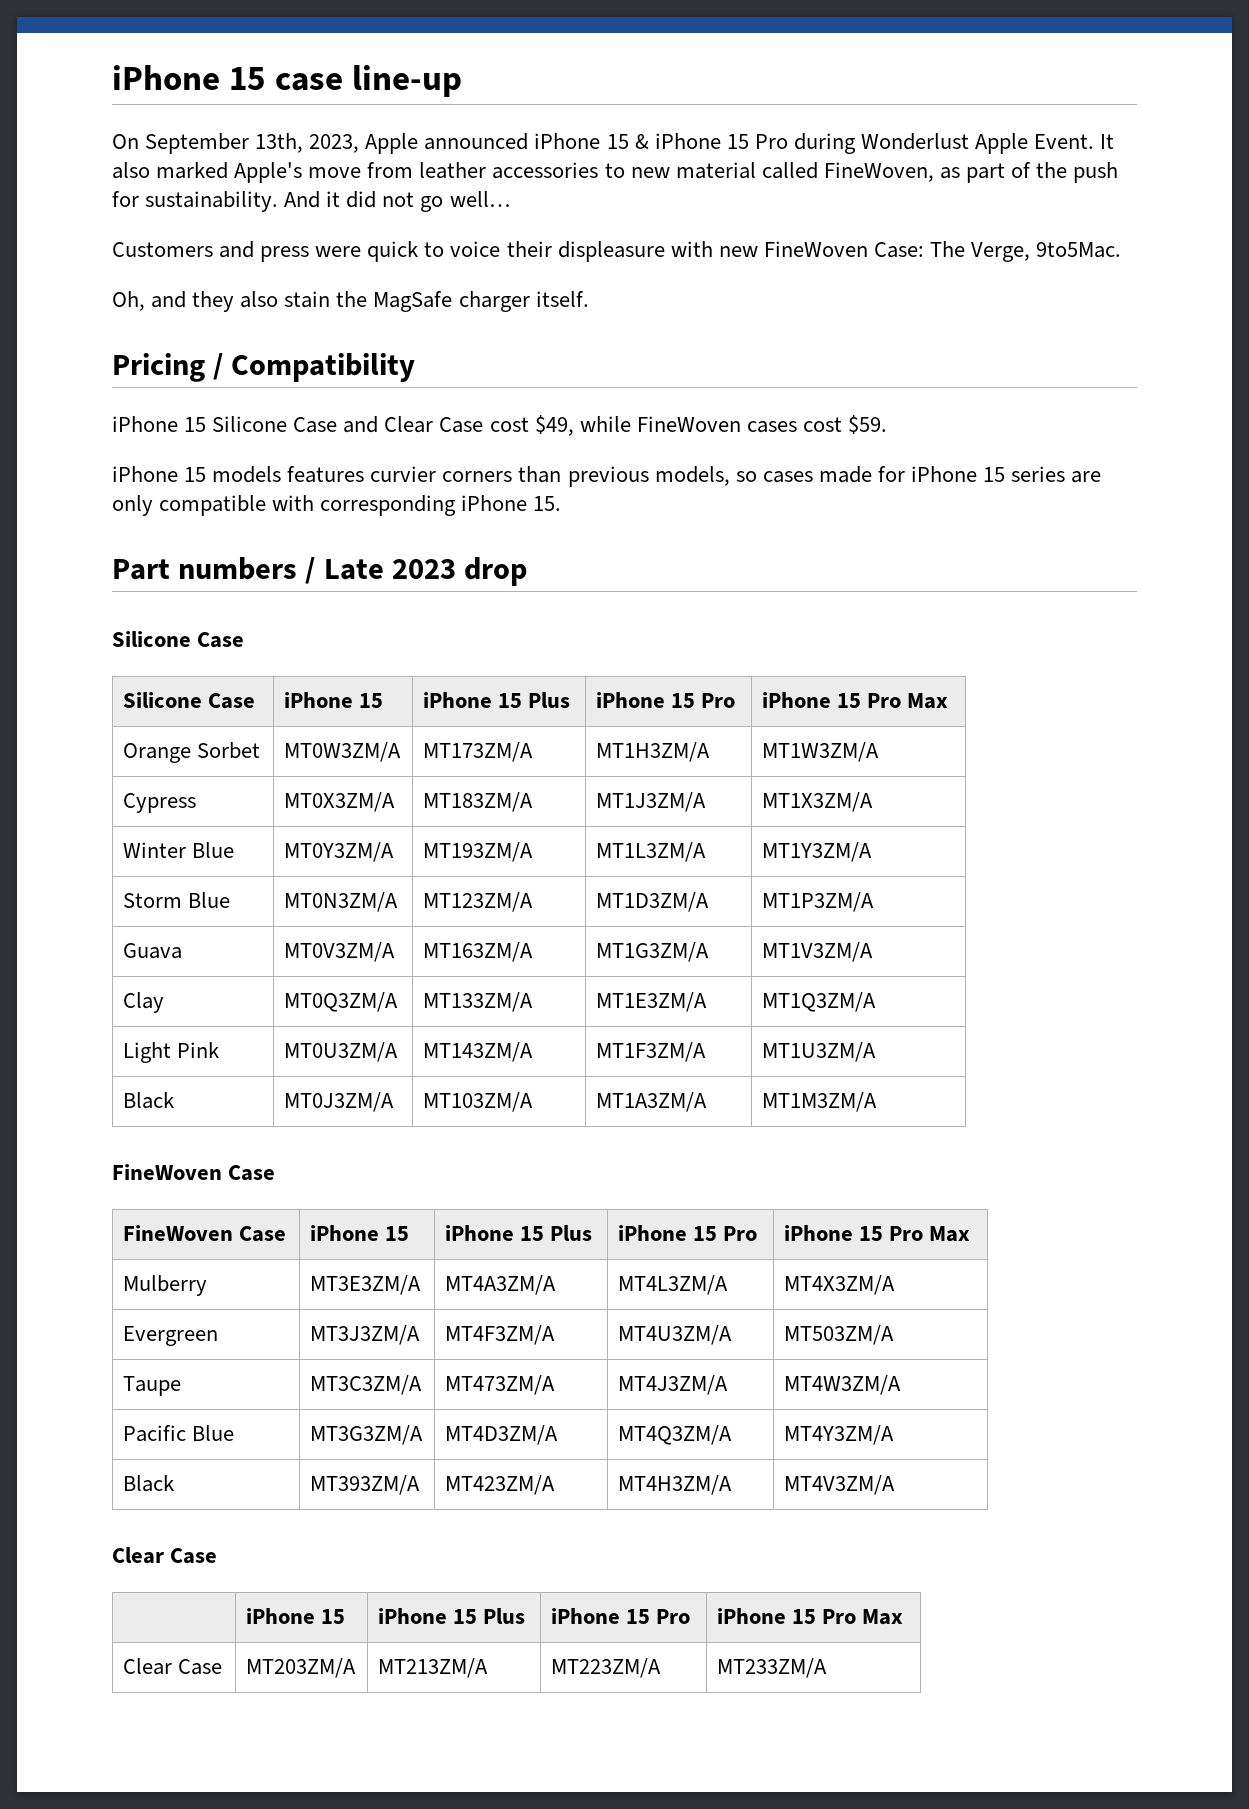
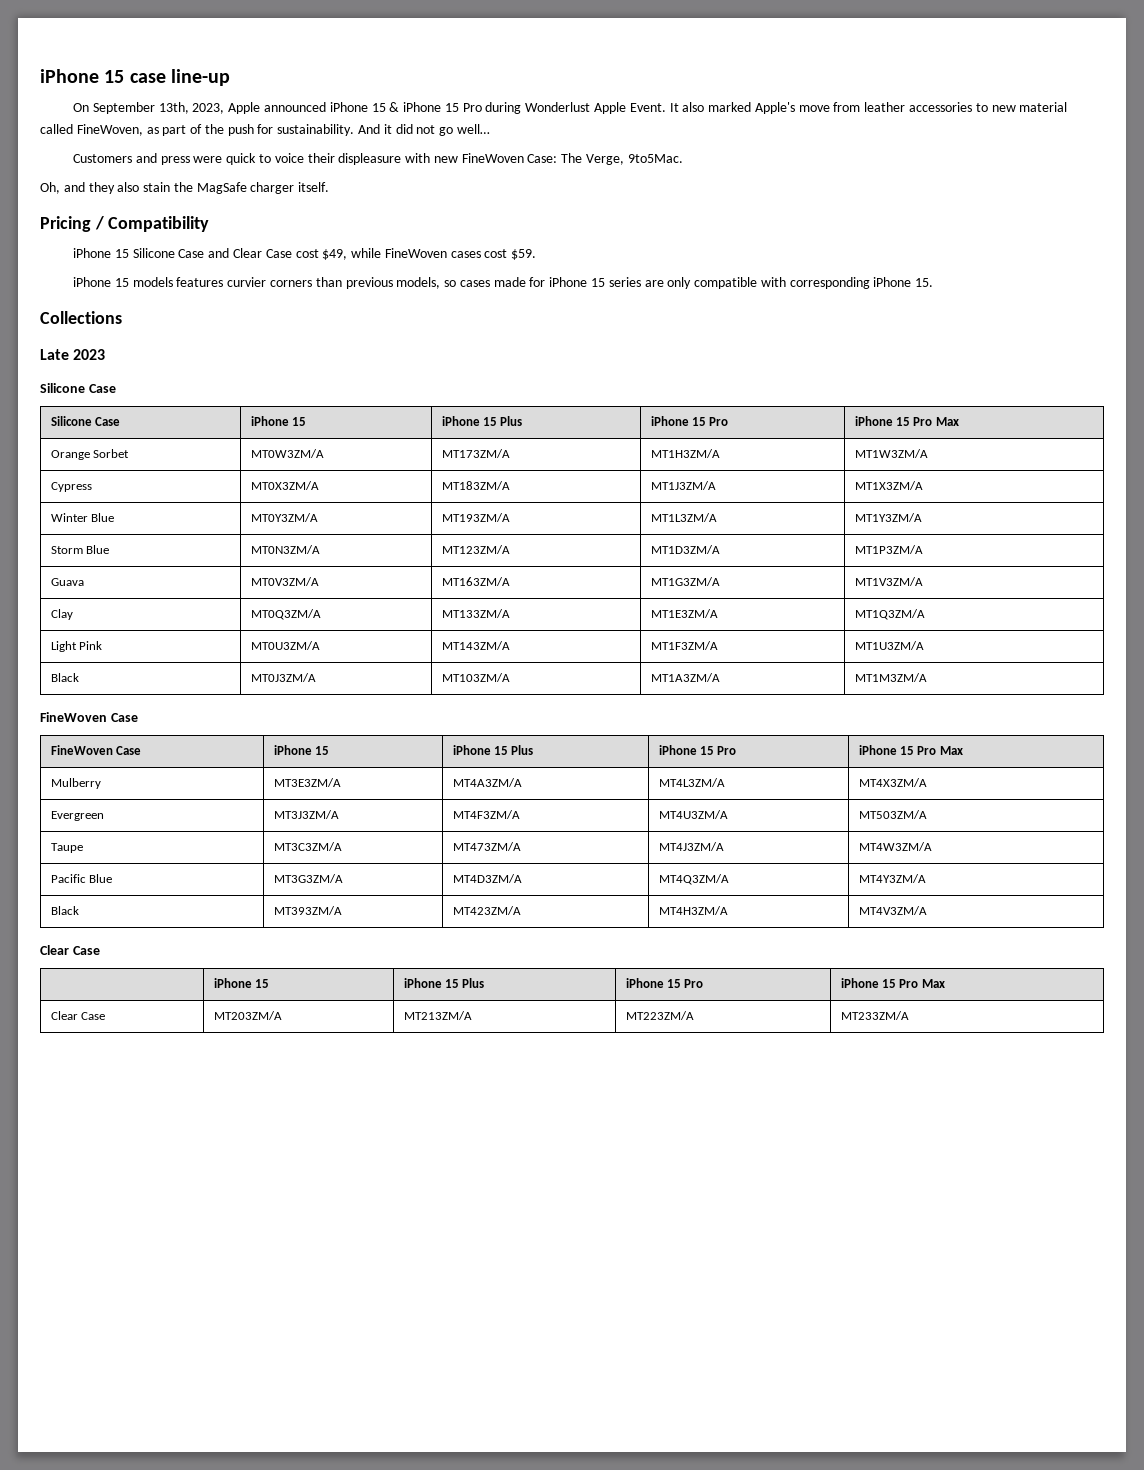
- Part numbers / Late 2023 drop
+ Collections
+ Late 2023

